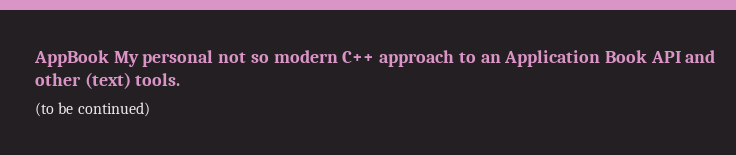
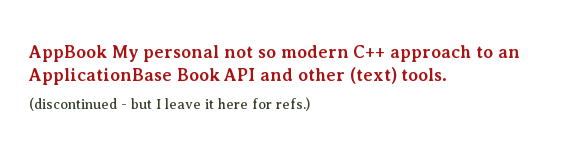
- AppBook My personal not so modern C++ approach to an Application Book API and other (text) tools.
+ AppBook My personal not so modern C++ approach to an ApplicationBase Book API and other (text) tools.
- (to be continued)
+ (discontinued - but I leave it here for refs.)

